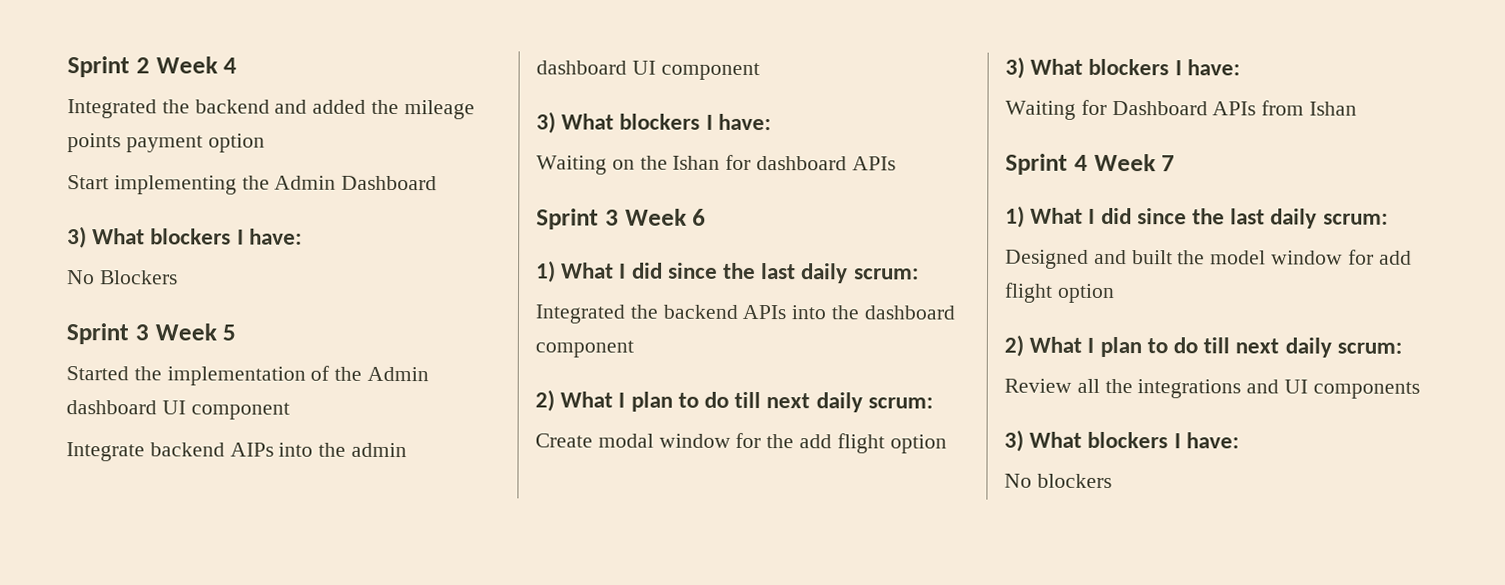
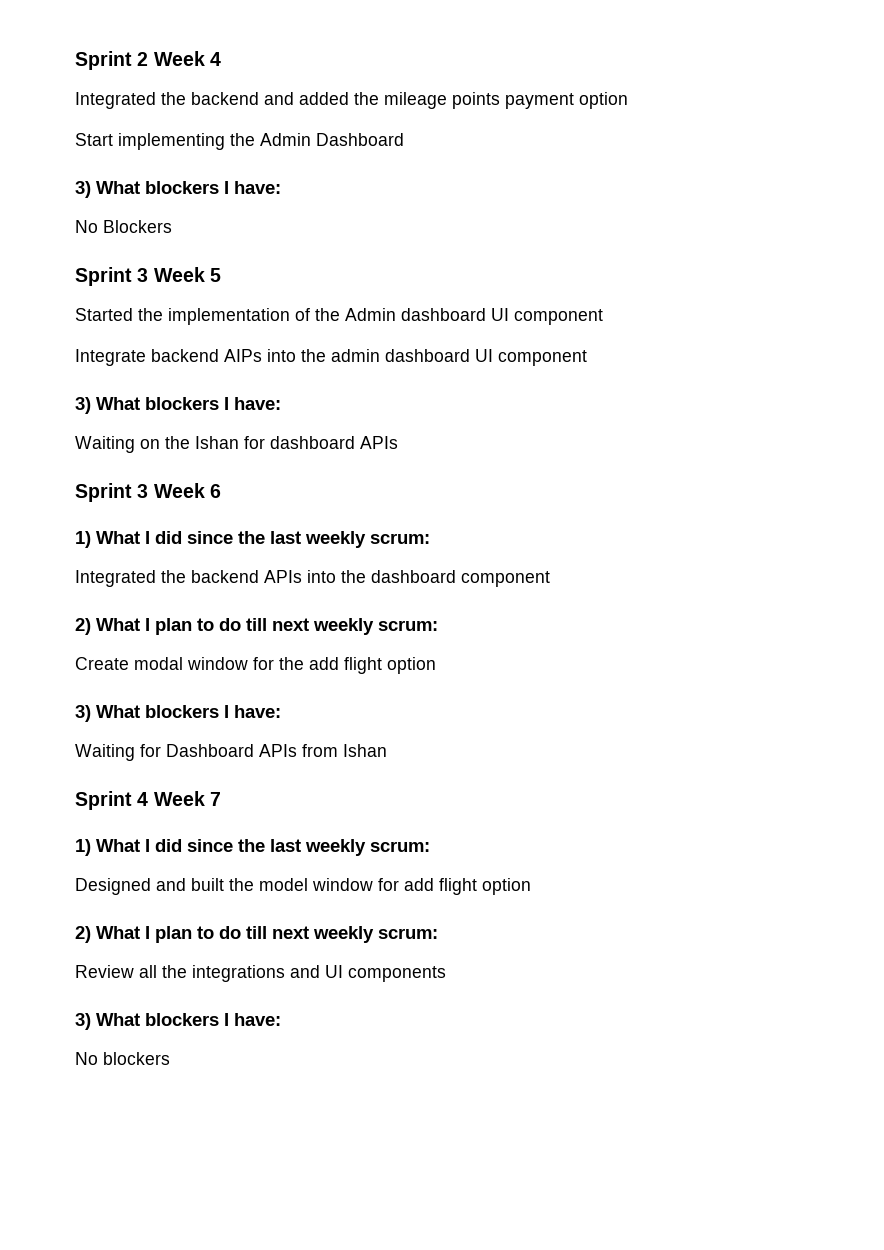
  Sprint 3 Week 6
- 1) What I did since the last daily scrum:
+ 1) What I did since the last weekly scrum:
  Integrated the backend APIs into the dashboard component
- 2) What I plan to do till next daily scrum:
+ 2) What I plan to do till next weekly scrum:
  Sprint 4 Week 7
- 1) What I did since the last daily scrum:
+ 1) What I did since the last weekly scrum:
  Designed and built the model window for add flight option
- 2) What I plan to do till next daily scrum:
+ 2) What I plan to do till next weekly scrum:

